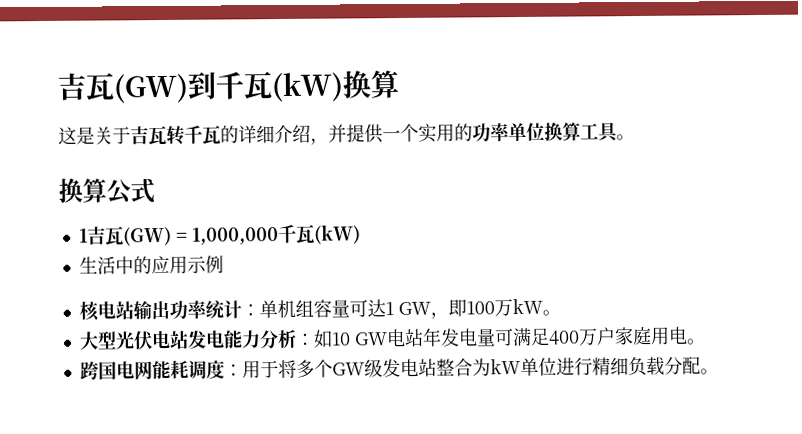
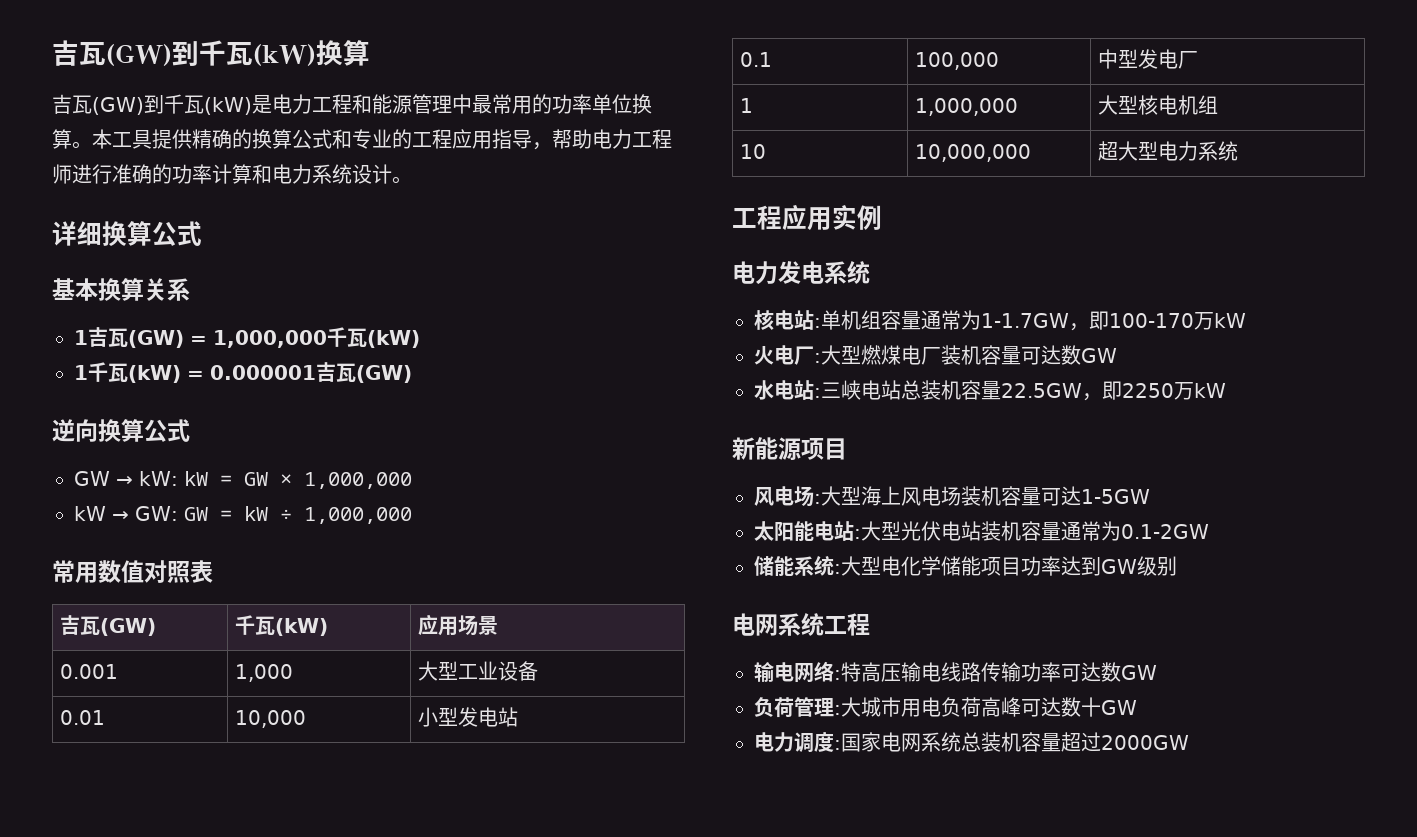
- 这是关于吉瓦转千瓦的详细介绍，并提供一个实用的功率单位换算工具。
- 换算公式
+ 吉瓦(GW)到千瓦(kW)是电力工程和能源管理中最常用的功率单位换算。本工具提供精确的换算公式和专业的工程应用指导，帮助电力工程师进行准确的功率计算和电力系统设计。
+ 详细换算公式
+ 基本换算关系
- 生活中的应用示例
- 核电站输出功率统计：单机组容量可达1 GW，即100万kW。
- 大型光伏电站发电能力分析：如10 GW电站年发电量可满足400万户家庭用电。
- 跨国电网能耗调度：用于将多个GW级发电站整合为kW单位进行精细负载分配。
+ 1千瓦(kW) = 0.000001吉瓦(GW)
+ 逆向换算公式
+ GW → kW: kW = GW × 1,000,000
+ kW → GW: GW = kW ÷ 1,000,000
+ 常用数值对照表
+ 吉瓦(GW) | 千瓦(kW) | 应用场景
+ 0.001 | 1,000 | 大型工业设备
+ 0.01 | 10,000 | 小型发电站
+ 0.1 | 100,000 | 中型发电厂
+ 1 | 1,000,000 | 大型核电机组
+ 10 | 10,000,000 | 超大型电力系统
+ 工程应用实例
+ 电力发电系统
+ 核电站:单机组容量通常为1-1.7GW，即100-170万kW
+ 火电厂:大型燃煤电厂装机容量可达数GW
+ 水电站:三峡电站总装机容量22.5GW，即2250万kW
+ 新能源项目
+ 风电场:大型海上风电场装机容量可达1-5GW
+ 太阳能电站:大型光伏电站装机容量通常为0.1-2GW
+ 储能系统:大型电化学储能项目功率达到GW级别
+ 电网系统工程
+ 输电网络:特高压输电线路传输功率可达数GW
+ 负荷管理:大城市用电负荷高峰可达数十GW
+ 电力调度:国家电网系统总装机容量超过2000GW

